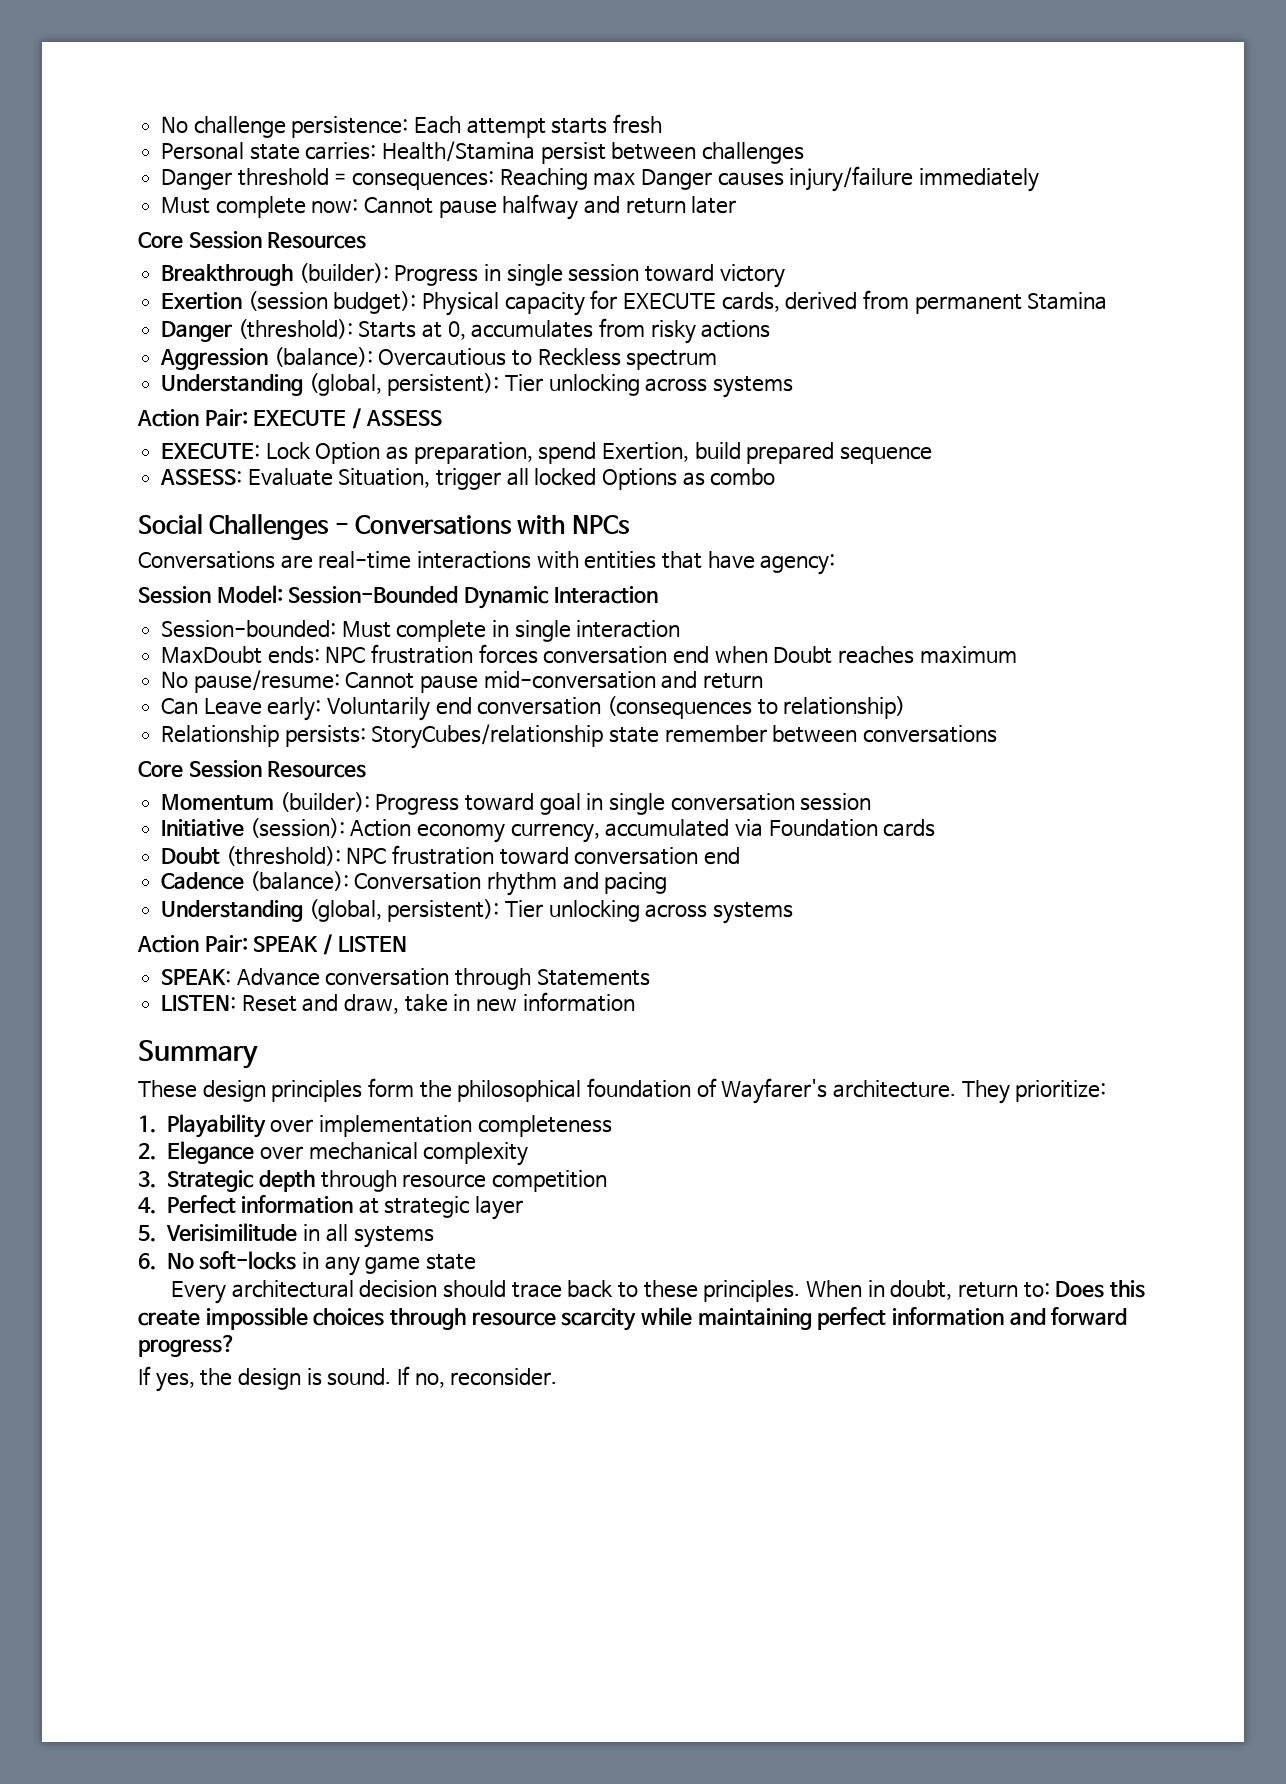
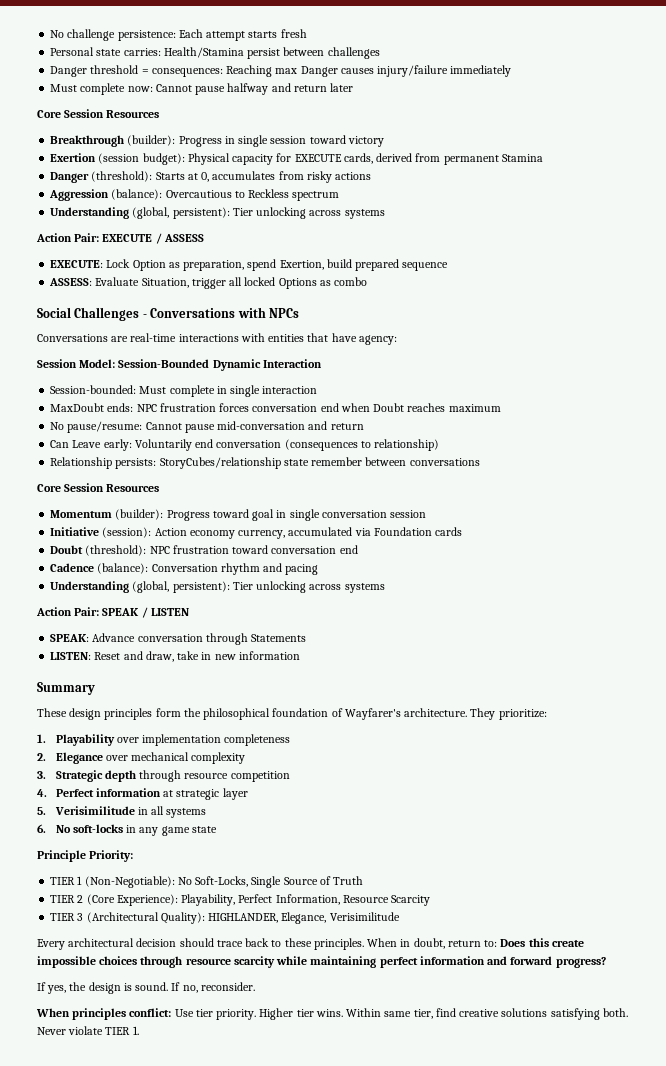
+ Principle Priority:
+ TIER 1 (Non-Negotiable): No Soft-Locks, Single Source of Truth
+ TIER 2 (Core Experience): Playability, Perfect Information, Resource Scarcity
+ TIER 3 (Architectural Quality): HIGHLANDER, Elegance, Verisimilitude
+ When principles conflict: Use tier priority. Higher tier wins. Within same tier, find creative solutions satisfying both. Never violate TIER 1.

